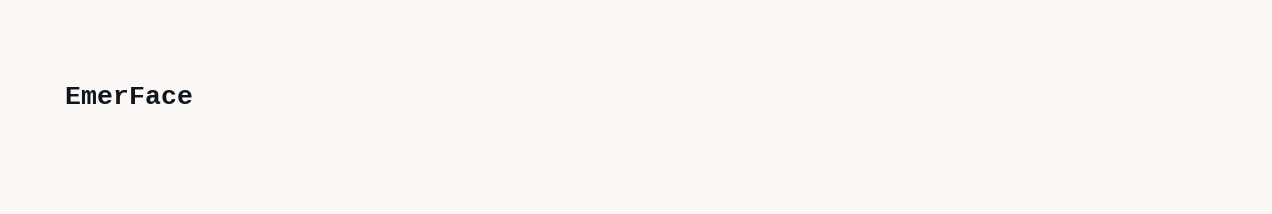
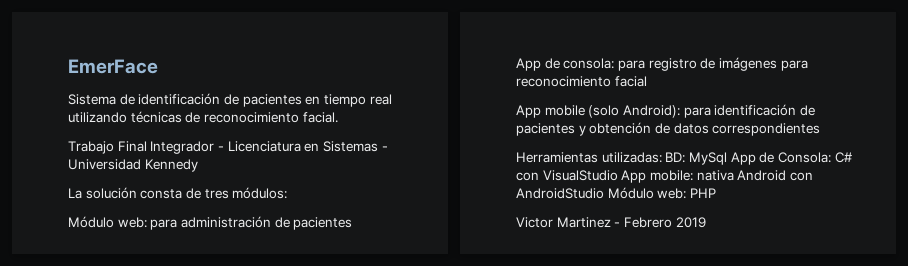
+ Sistema de identificación de pacientes en tiempo real utilizando técnicas de reconocimiento facial.
+ Trabajo Final Integrador - Licenciatura en Sistemas - Universidad Kennedy
+ La solución consta de tres módulos:
+ Módulo web: para administración de pacientes
+ App de consola: para registro de imágenes para reconocimiento facial
+ App mobile (solo Android): para identificación de pacientes y obtención de datos correspondientes
+ Herramientas utilizadas: BD: MySql App de Consola: C# con VisualStudio App mobile: nativa Android con AndroidStudio Módulo web: PHP
+ Victor Martinez - Febrero 2019

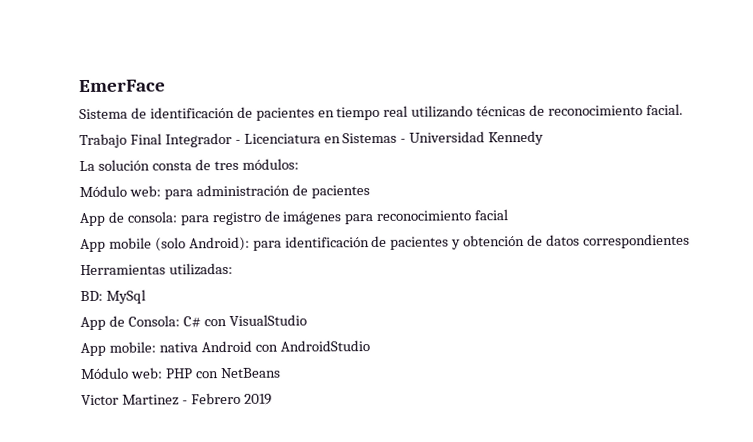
- Herramientas utilizadas: BD: MySql App de Consola: C# con VisualStudio App mobile: nativa Android con AndroidStudio Módulo web: PHP
+ Herramientas utilizadas:
+ BD: MySql
+ App de Consola: C# con VisualStudio
+ App mobile: nativa Android con AndroidStudio
+ Módulo web: PHP con NetBeans

